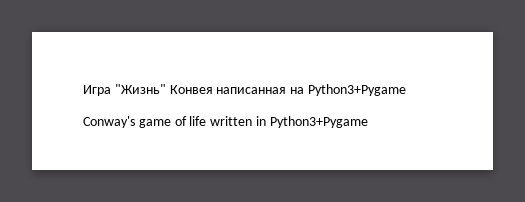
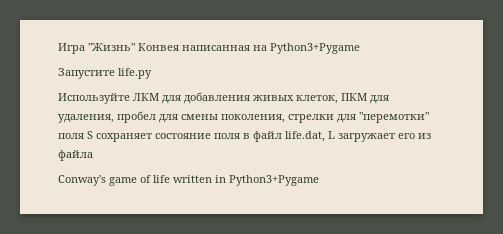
+ Запустите life.py
+ Используйте ЛКМ для добавления живых клеток, ПКМ для удаления, пробел для смены поколения, стрелки для "перемотки" поля S сохраняет состояние поля в файл life.dat, L загружает его из файла

